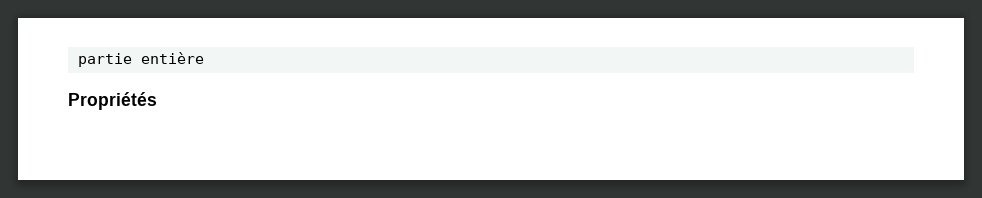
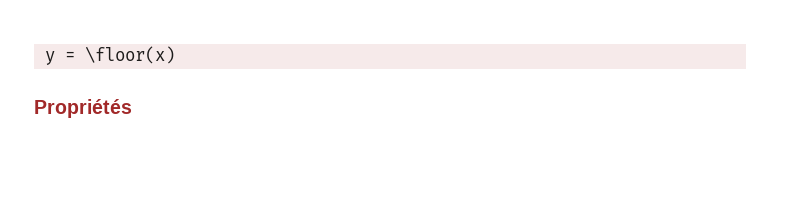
- partie entière
+ y = \floor(x)

